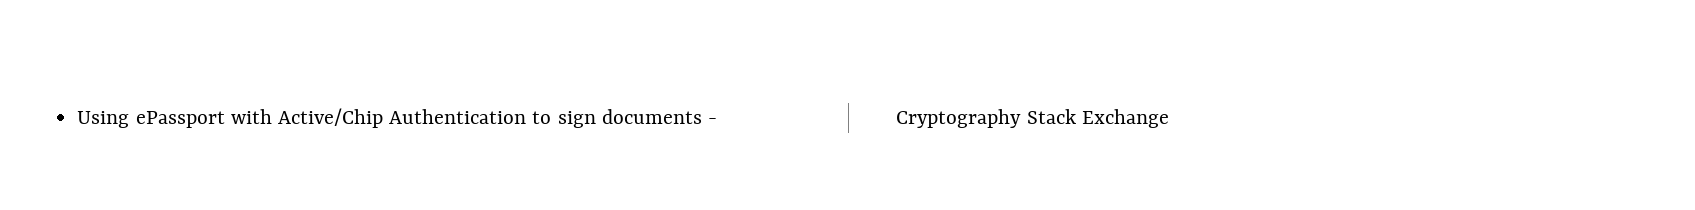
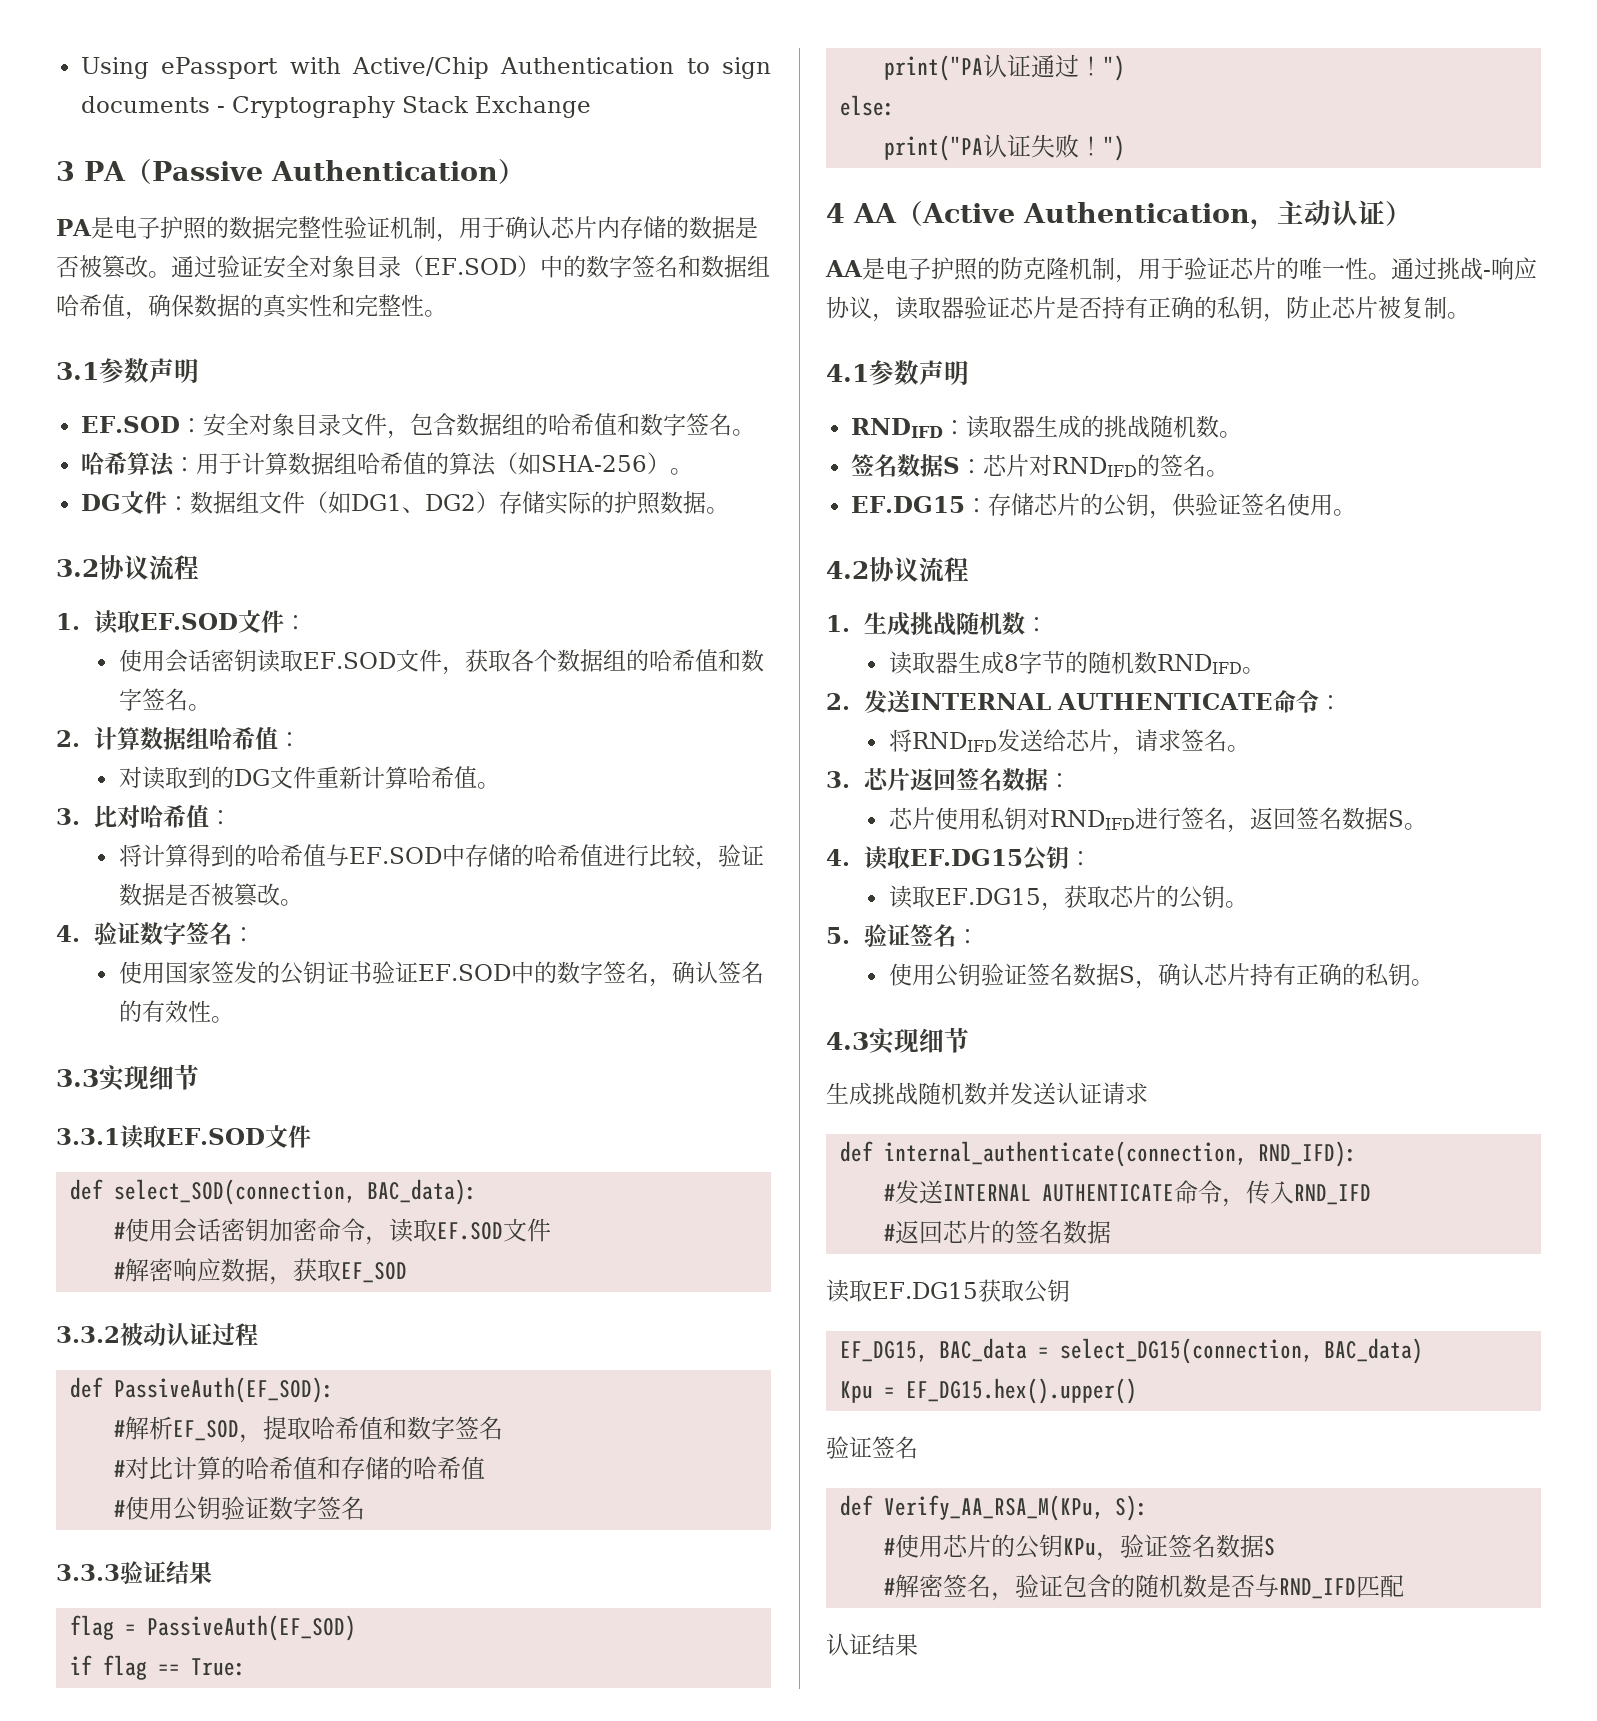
+ 3 PA（Passive Authentication）
+ PA是电子护照的数据完整性验证机制，用于确认芯片内存储的数据是否被篡改。通过验证安全对象目录（EF.SOD）中的数字签名和数据组哈希值，确保数据的真实性和完整性。
+ 3.1参数声明
+ EF.SOD：安全对象目录文件，包含数据组的哈希值和数字签名。
+ 哈希算法：用于计算数据组哈希值的算法（如SHA-256）。
+ DG文件：数据组文件（如DG1、DG2）存储实际的护照数据。
+ 3.2协议流程
+ 1.读取EF.SOD文件：
+ 使用会话密钥读取EF.SOD文件，获取各个数据组的哈希值和数字签名。
+ 2.计算数据组哈希值：
+ 对读取到的DG文件重新计算哈希值。
+ 3.比对哈希值：
+ 将计算得到的哈希值与EF.SOD中存储的哈希值进行比较，验证数据是否被篡改。
+ 4.验证数字签名：
+ 使用国家签发的公钥证书验证EF.SOD中的数字签名，确认签名的有效性。
+ 3.3实现细节
+ 3.3.1读取EF.SOD文件
+ def select_SOD(connection, BAC_data):
+ #使用会话密钥加密命令，读取EF.SOD文件
+ #解密响应数据，获取EF_SOD
+ 3.3.2被动认证过程
+ def PassiveAuth(EF_SOD):
+ #解析EF_SOD，提取哈希值和数字签名
+ #对比计算的哈希值和存储的哈希值
+ #使用公钥验证数字签名
+ 3.3.3验证结果
+ flag = PassiveAuth(EF_SOD)
+ if flag == True:
+ print("PA认证通过！")
+ else:
+ print("PA认证失败！")
+ 4 AA（Active Authentication，主动认证）
+ AA是电子护照的防克隆机制，用于验证芯片的唯一性。通过挑战-响应协议，读取器验证芯片是否持有正确的私钥，防止芯片被复制。
+ 4.1参数声明
+ RNDIFD：读取器生成的挑战随机数。
+ 签名数据S：芯片对RNDIFD的签名。
+ EF.DG15：存储芯片的公钥，供验证签名使用。
+ 4.2协议流程
+ 1.生成挑战随机数：
+ 读取器生成8字节的随机数RNDIFD。
+ 2.发送INTERNAL AUTHENTICATE命令：
+ 将RNDIFD发送给芯片，请求签名。
+ 3.芯片返回签名数据：
+ 芯片使用私钥对RNDIFD进行签名，返回签名数据S。
+ 4.读取EF.DG15公钥：
+ 读取EF.DG15，获取芯片的公钥。
+ 5.验证签名：
+ 使用公钥验证签名数据S，确认芯片持有正确的私钥。
+ 4.3实现细节
+ 生成挑战随机数并发送认证请求
+ def internal_authenticate(connection, RND_IFD):
+ #发送INTERNAL AUTHENTICATE命令，传入RND_IFD
+ #返回芯片的签名数据
+ 读取EF.DG15获取公钥
+ EF_DG15, BAC_data = select_DG15(connection, BAC_data)
+ Kpu = EF_DG15.hex().upper()
+ 验证签名
+ def Verify_AA_RSA_M(KPu, S):
+ #使用芯片的公钥KPu，验证签名数据S
+ #解密签名，验证包含的随机数是否与RND_IFD匹配
+ 认证结果

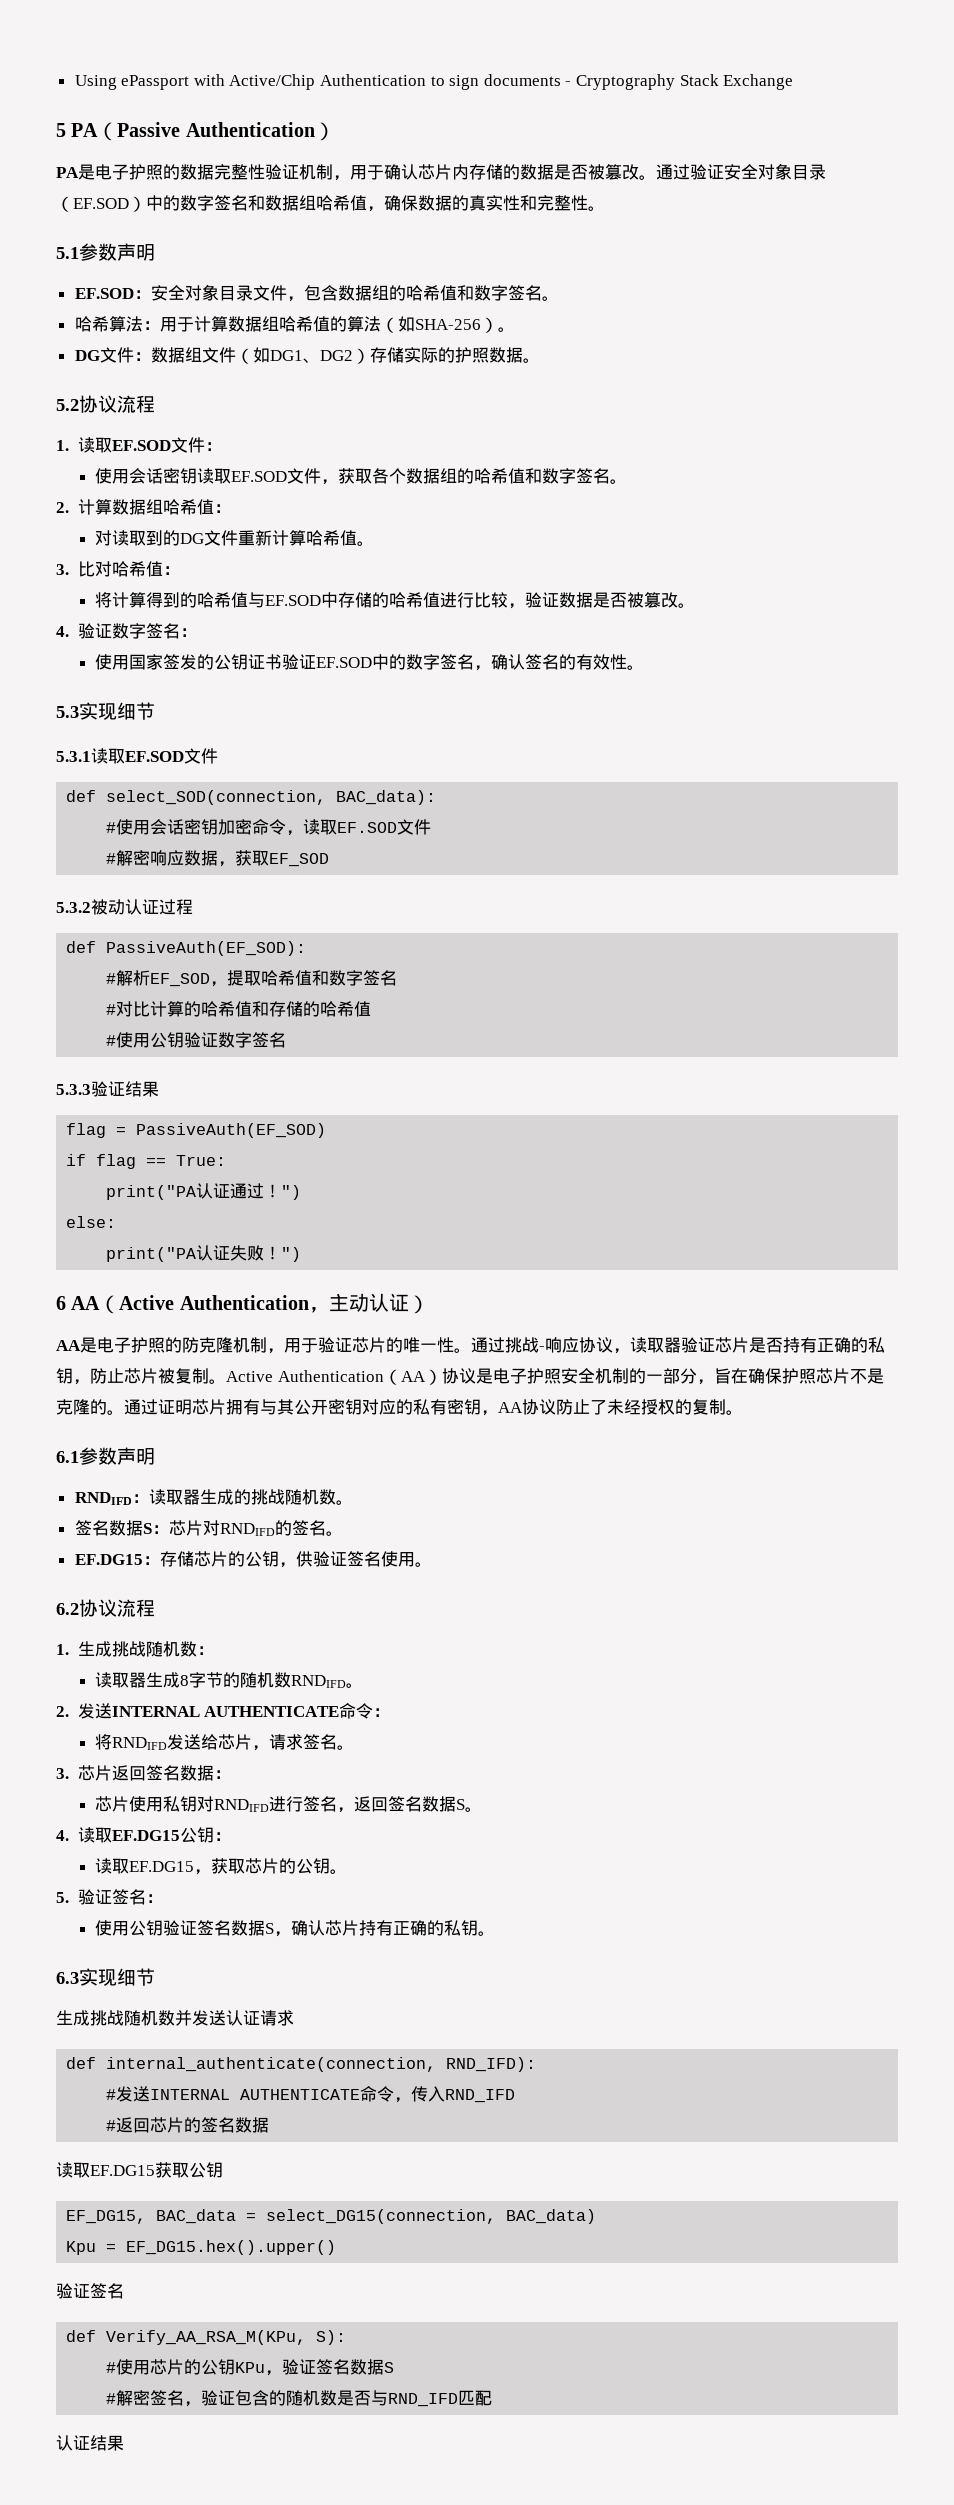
- 3 PA（Passive Authentication）
+ 5 PA（Passive Authentication）
- 3.1参数声明
+ 5.1参数声明
- 3.2协议流程
+ 5.2协议流程
- 3.3实现细节
- 3.3.1读取EF.SOD文件
+ 5.3实现细节
+ 5.3.1读取EF.SOD文件
- 3.3.2被动认证过程
+ 5.3.2被动认证过程
- 3.3.3验证结果
+ 5.3.3验证结果
- 4 AA（Active Authentication，主动认证）
+ 6 AA（Active Authentication，主动认证）
- 通过挑战-响应协议，读取器验证芯片是否持有正确的私钥，防止芯片被复制。
- 4.1参数声明
+ 通过挑战-响应协议，读取器验证芯片是否持有正确的私钥，防止芯片被复制。Active Authentication（AA）协议是电子护照安全机制的一部分，旨在确保护照芯片不是克隆的。通过证明芯片拥有与其公开密钥对应的私有密钥，AA协议防止了未经授权的复制。
+ 6.1参数声明
- 4.2协议流程
+ 6.2协议流程
- 4.3实现细节
+ 6.3实现细节

